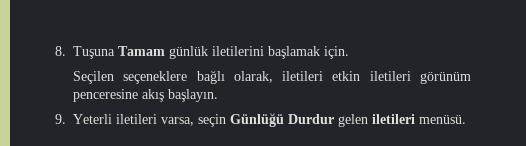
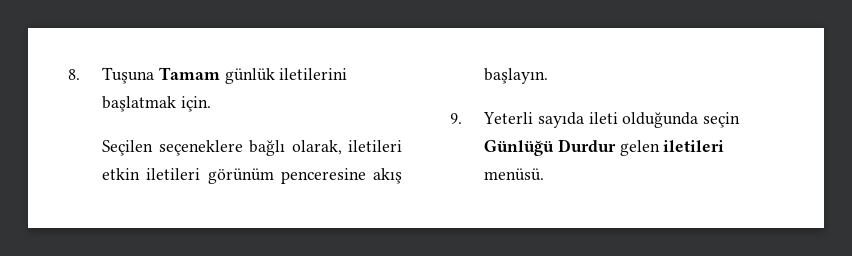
- 8. Tuşuna Tamam günlük iletilerini başlamak için.
+ 8. Tuşuna Tamam günlük iletilerini başlatmak için.
- 9. Yeterli iletileri varsa, seçin Günlüğü Durdur gelen iletileri menüsü.
+ 9. Yeterli sayıda ileti olduğunda seçin Günlüğü Durdur gelen iletileri menüsü.

